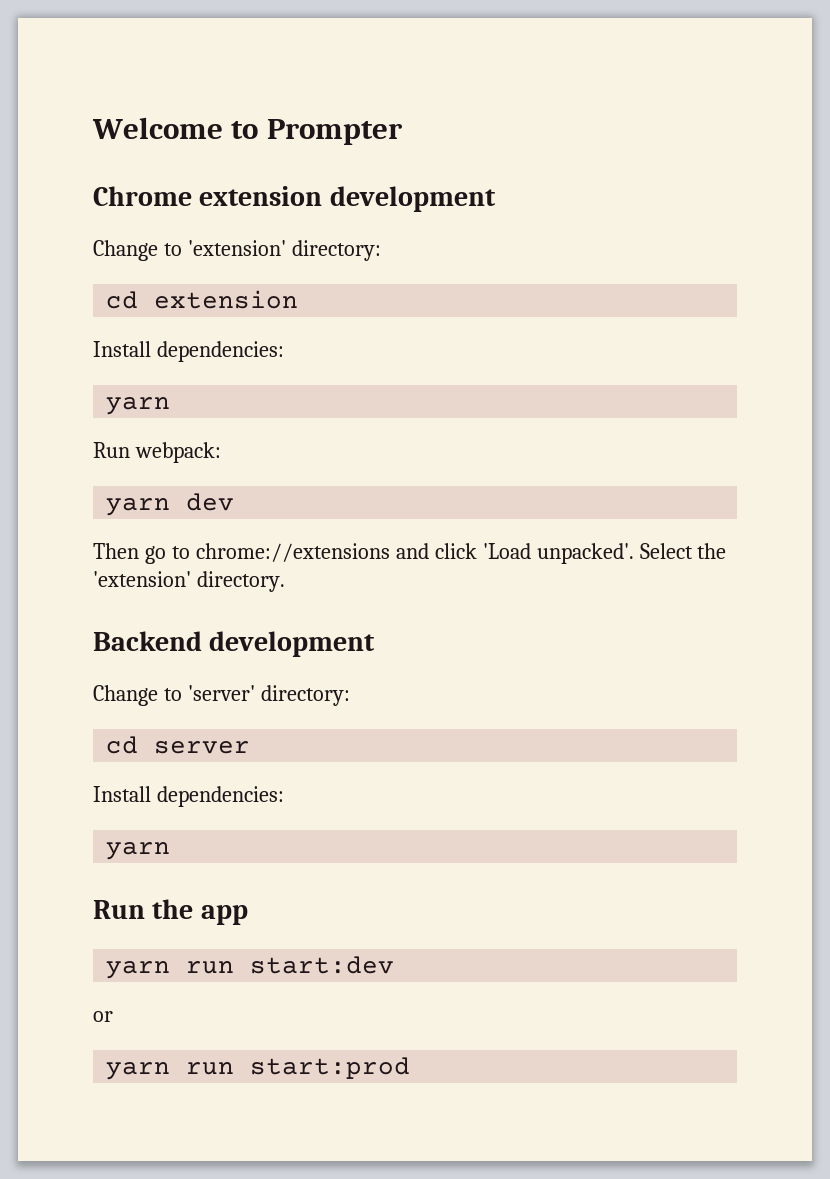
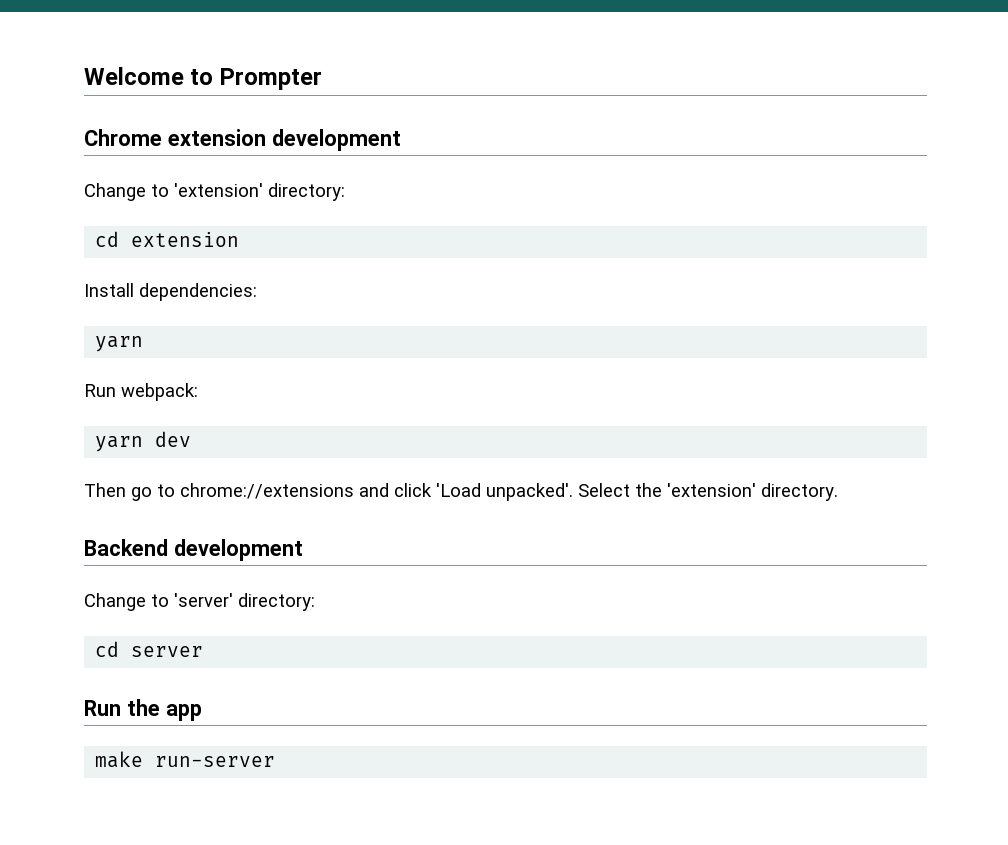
  cd server
- Install dependencies:
- yarn
- yarn run start:dev
- or
- yarn run start:prod
+ make run-server

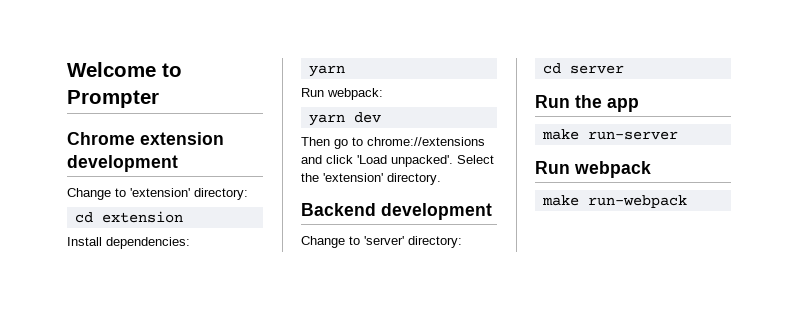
+ Run webpack
+ make run-webpack

